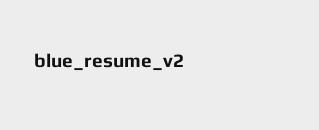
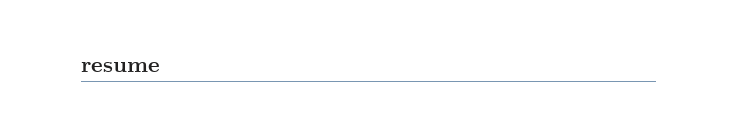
- blue_resume_v2
+ resume

